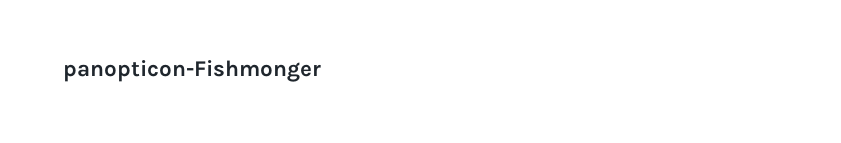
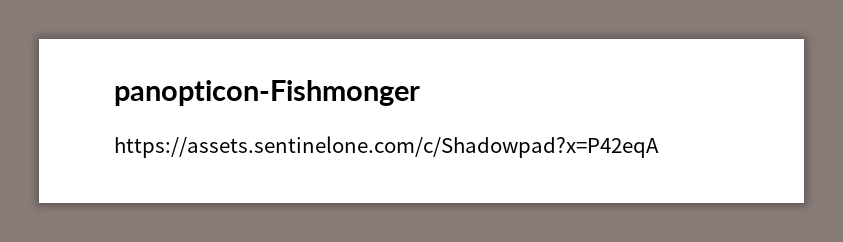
+ https://assets.sentinelone.com/c/Shadowpad?x=P42eqA

